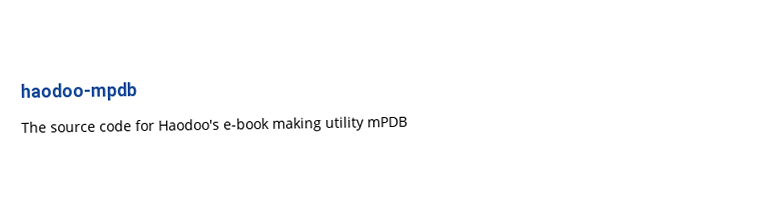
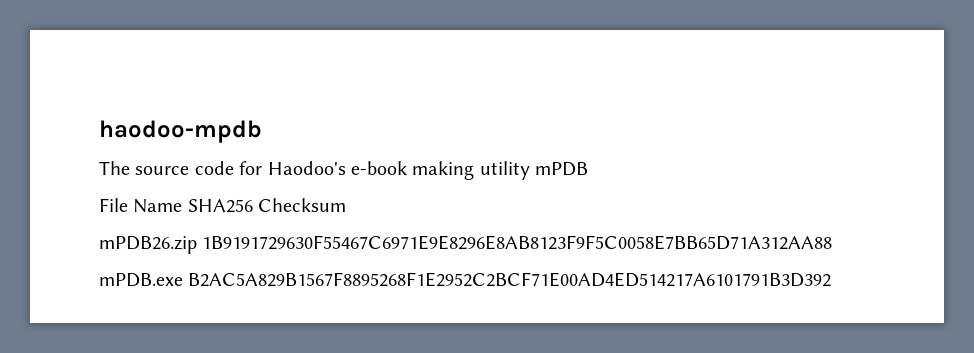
+ File Name SHA256 Checksum
+ mPDB26.zip 1B9191729630F55467C6971E9E8296E8AB8123F9F5C0058E7BB65D71A312AA88
+ mPDB.exe B2AC5A829B1567F8895268F1E2952C2BCF71E00AD4ED514217A6101791B3D392

